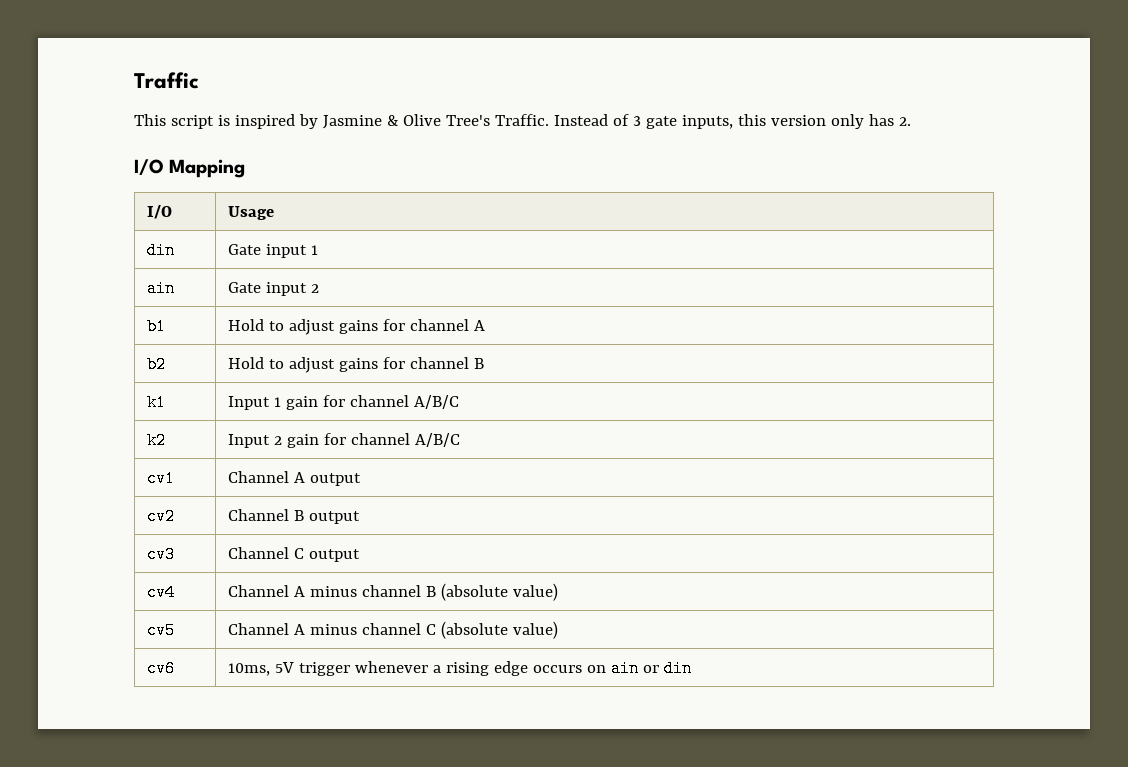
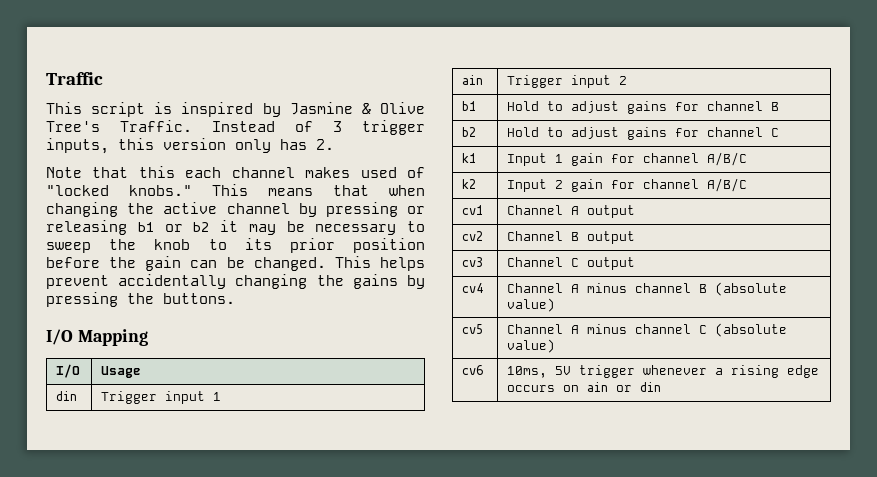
- Instead of 3 gate inputs, this version only has 2.
+ Instead of 3 trigger inputs, this version only has 2.
+ Note that this each channel makes used of "locked knobs." This means that when changing the active channel by pressing or releasing b1 or b2 it may be necessary to sweep the knob to its prior position before the gain can be changed. This helps prevent accidentally changing the gains by pressing the buttons.
- din | Gate input 1
+ din | Trigger input 1
- ain | Gate input 2
+ ain | Trigger input 2
- b1 | Hold to adjust gains for channel A
+ b1 | Hold to adjust gains for channel B
- b2 | Hold to adjust gains for channel B
+ b2 | Hold to adjust gains for channel C

